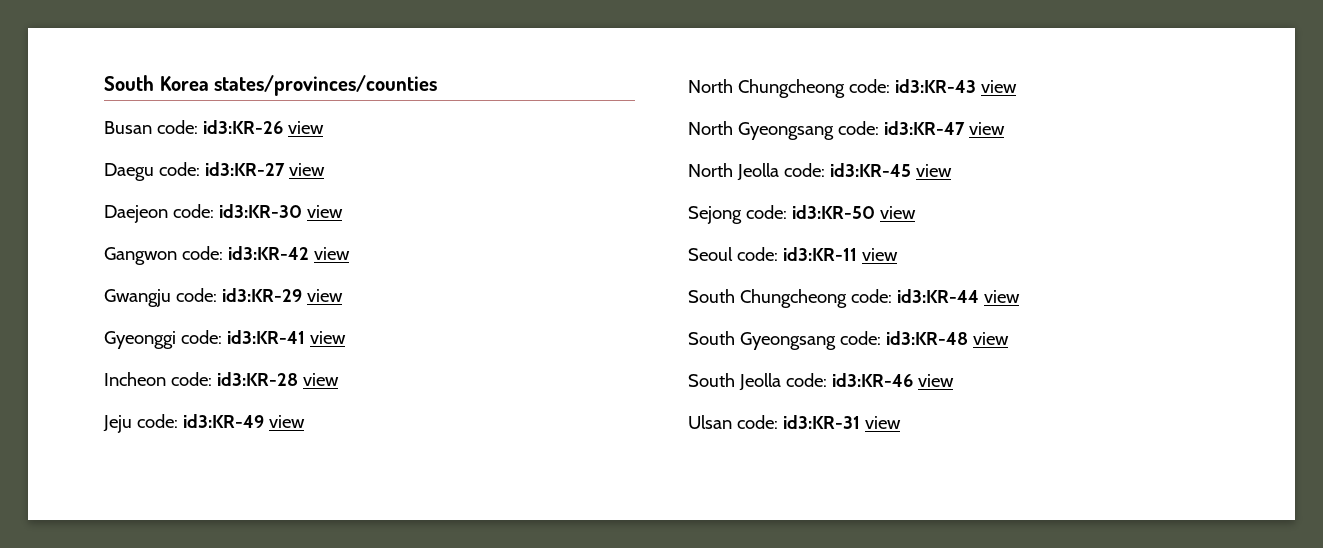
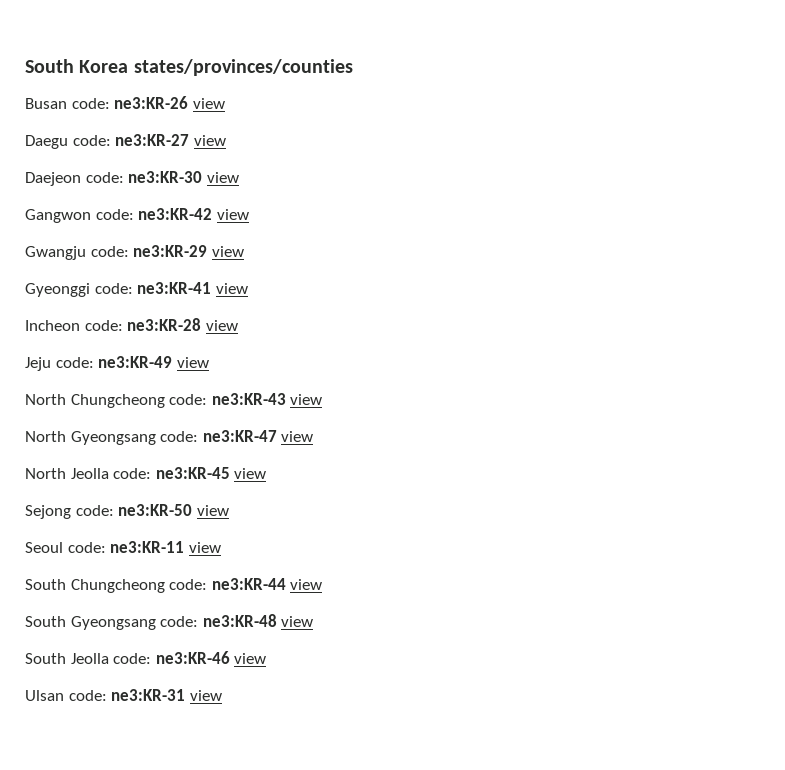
- Busan code: id3:KR-26 view
+ Busan code: ne3:KR-26 view
- Daegu code: id3:KR-27 view
+ Daegu code: ne3:KR-27 view
- Daejeon code: id3:KR-30 view
+ Daejeon code: ne3:KR-30 view
- Gangwon code: id3:KR-42 view
+ Gangwon code: ne3:KR-42 view
- Gwangju code: id3:KR-29 view
+ Gwangju code: ne3:KR-29 view
- Gyeonggi code: id3:KR-41 view
+ Gyeonggi code: ne3:KR-41 view
- Incheon code: id3:KR-28 view
+ Incheon code: ne3:KR-28 view
- Jeju code: id3:KR-49 view
+ Jeju code: ne3:KR-49 view
- North Chungcheong code: id3:KR-43 view
+ North Chungcheong code: ne3:KR-43 view
- North Gyeongsang code: id3:KR-47 view
+ North Gyeongsang code: ne3:KR-47 view
- North Jeolla code: id3:KR-45 view
+ North Jeolla code: ne3:KR-45 view
- Sejong code: id3:KR-50 view
+ Sejong code: ne3:KR-50 view
- Seoul code: id3:KR-11 view
+ Seoul code: ne3:KR-11 view
- South Chungcheong code: id3:KR-44 view
+ South Chungcheong code: ne3:KR-44 view
- South Gyeongsang code: id3:KR-48 view
+ South Gyeongsang code: ne3:KR-48 view
- South Jeolla code: id3:KR-46 view
+ South Jeolla code: ne3:KR-46 view
- Ulsan code: id3:KR-31 view
+ Ulsan code: ne3:KR-31 view

